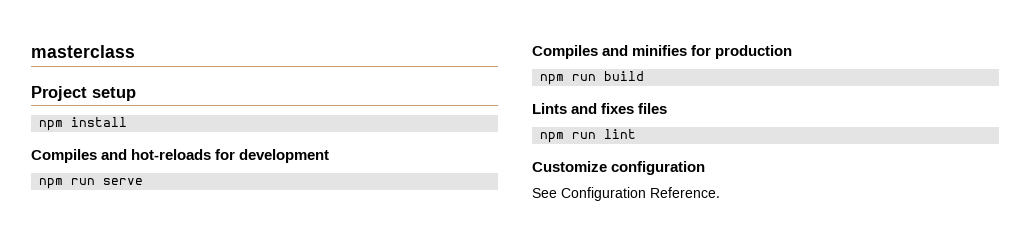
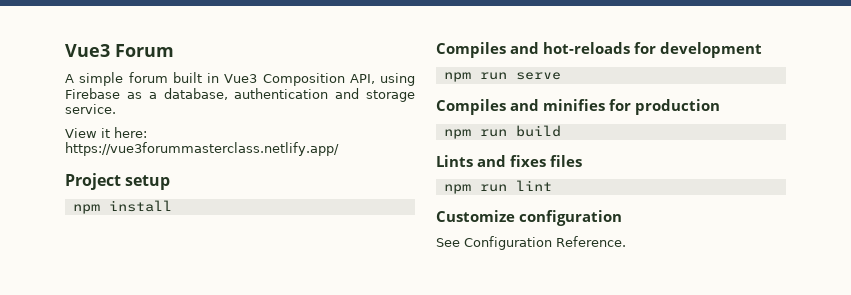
- masterclass
+ Vue3 Forum
+ A simple forum built in Vue3 Composition API, using Firebase as a database, authentication and storage service.
+ View it here: https://vue3forummasterclass.netlify.app/

